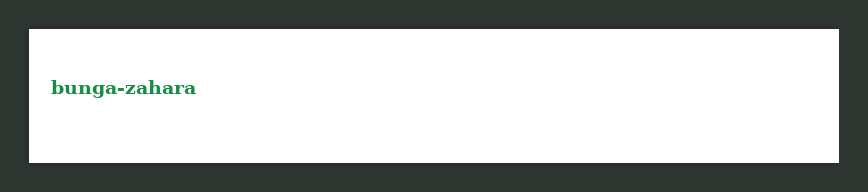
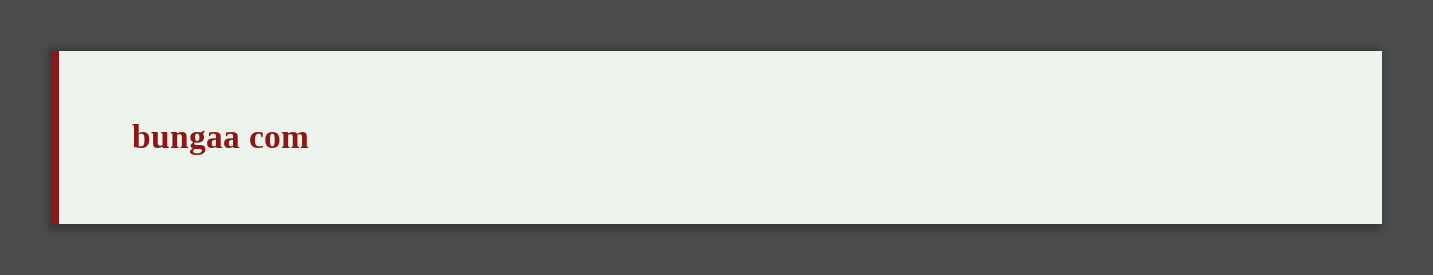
- bunga-zahara
+ bungaa com

